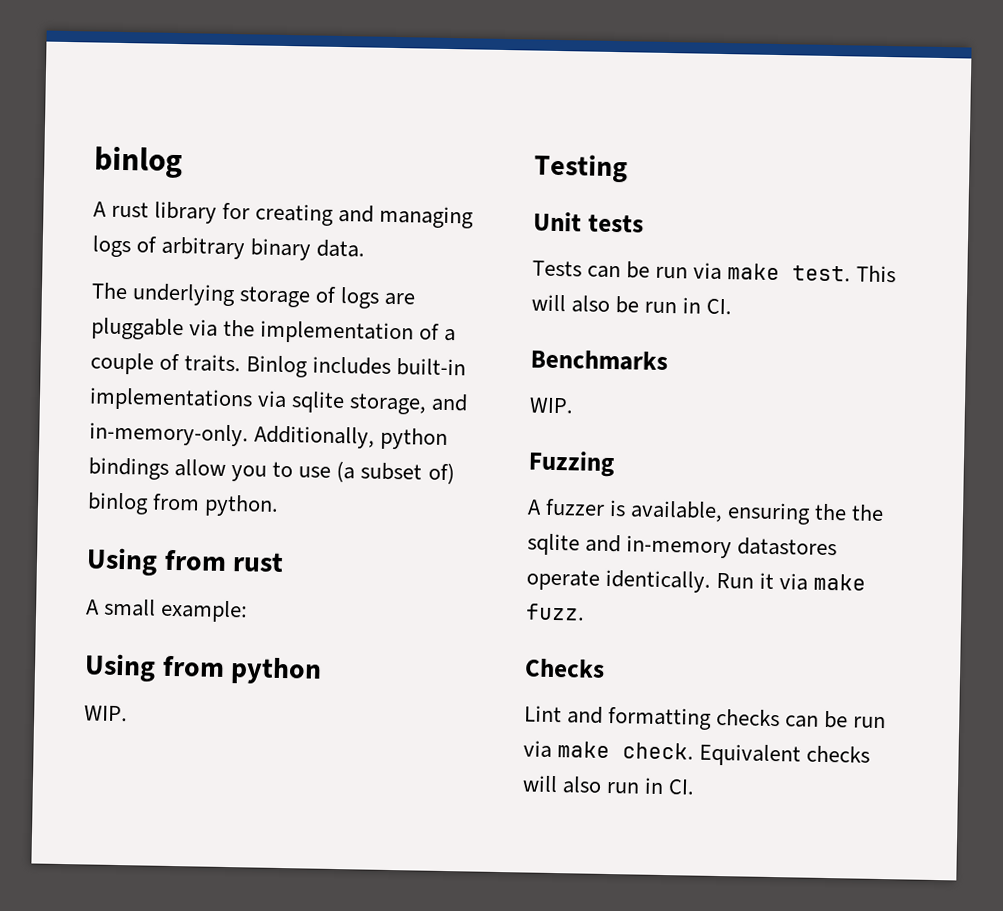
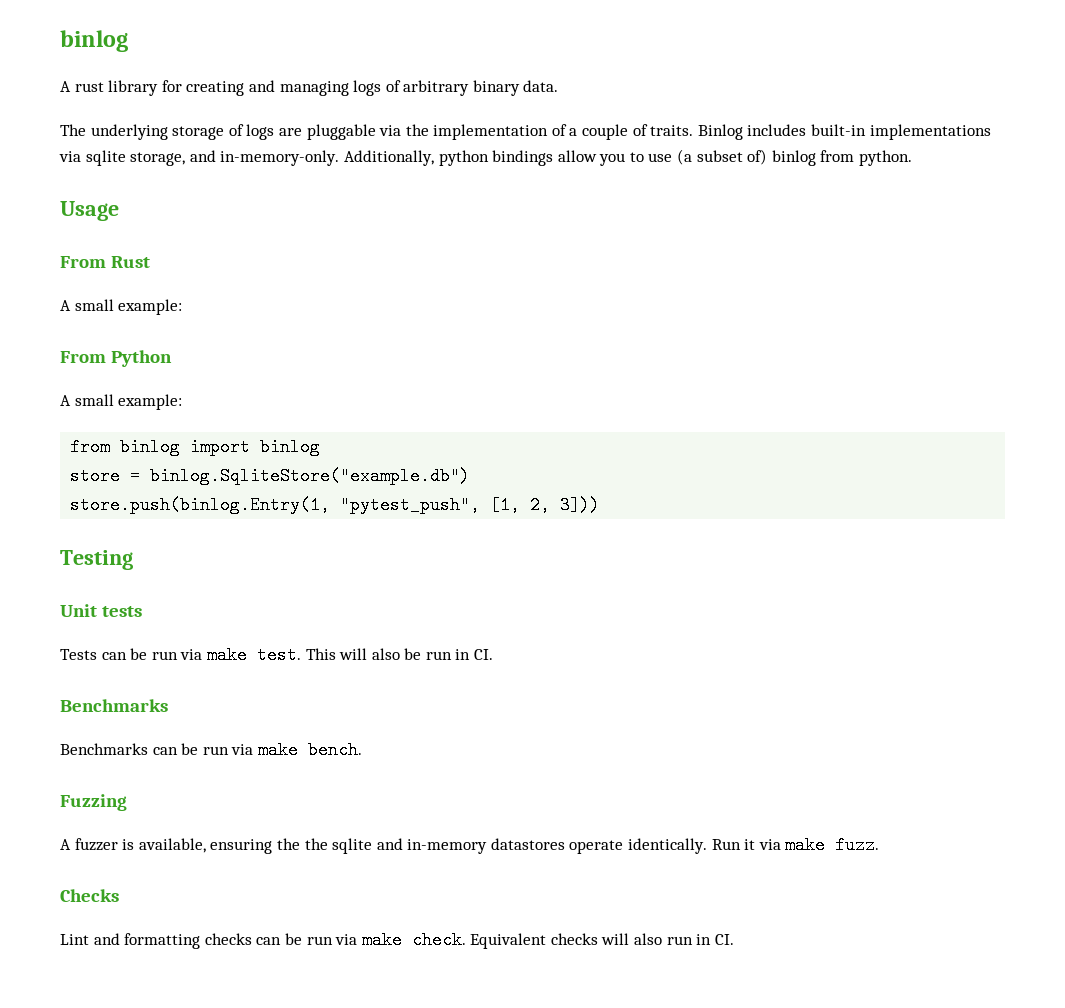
- Using from rust
+ Usage
+ From Rust
  A small example:
- Using from python
- WIP.
+ From Python
+ A small example:
+ from binlog import binlog
+ store = binlog.SqliteStore("example.db")
+ store.push(binlog.Entry(1, "pytest_push", [1, 2, 3]))
  This will also be run in CI.
  Benchmarks
- WIP.
+ Benchmarks can be run via make bench.

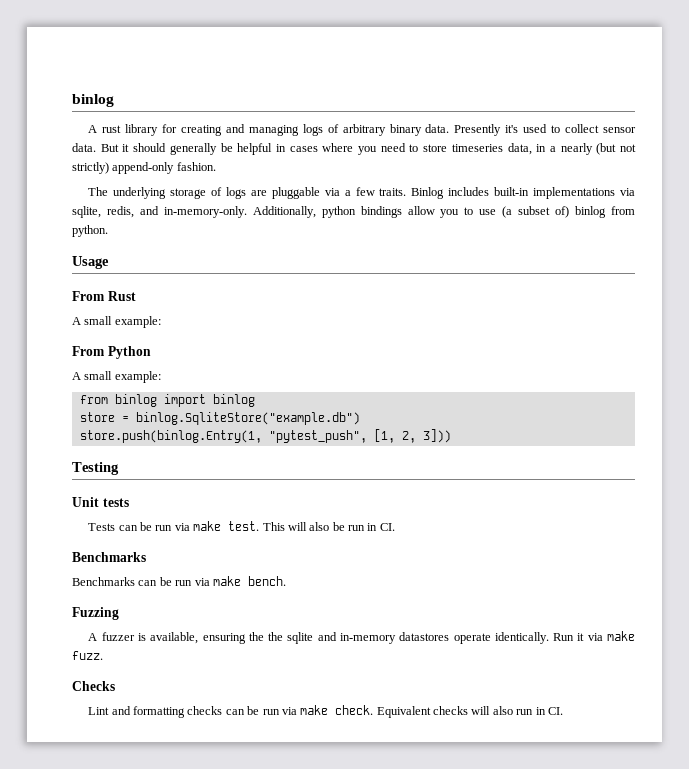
+ Presently it's used to collect sensor data. But it should generally be helpful in cases where you need to store timeseries data, in a nearly (but not strictly) append-only fashion.
- The underlying storage of logs are pluggable via the implementation of a couple of traits.
+ The underlying storage of logs are pluggable via a few traits.
- Binlog includes built-in implementations via sqlite storage, and in-memory-only.
+ Binlog includes built-in implementations via sqlite, redis, and in-memory-only.

